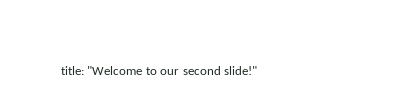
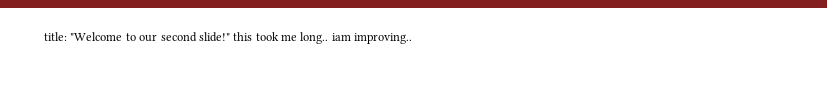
- title: "Welcome to our second slide!"
+ title: "Welcome to our second slide!" this took me long.. iam improving..

